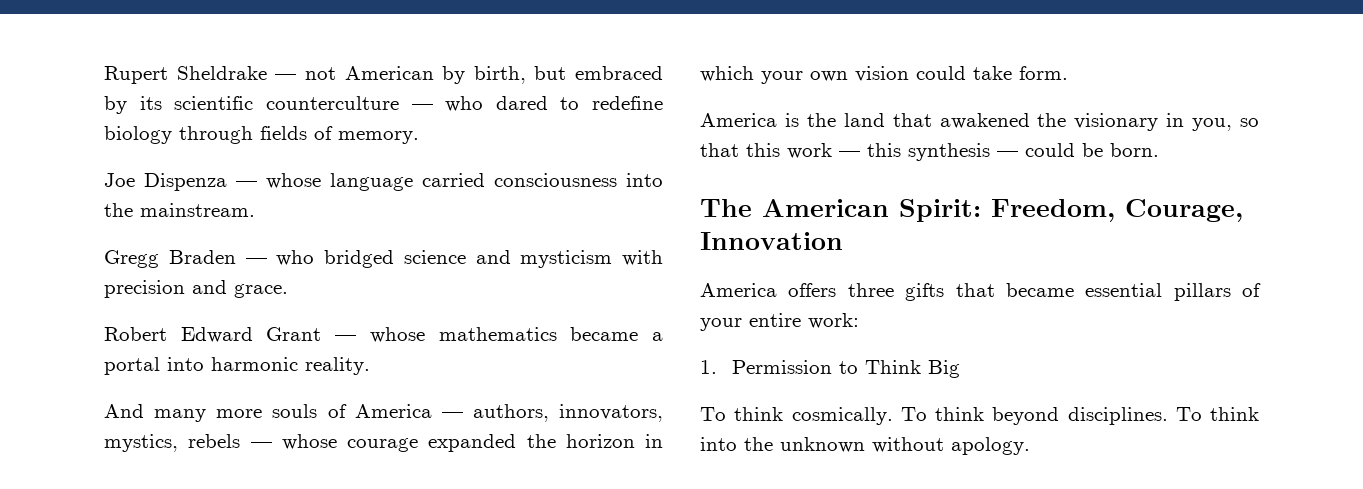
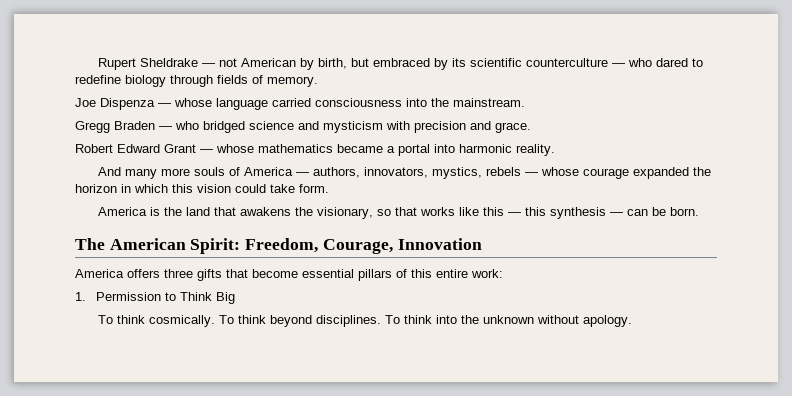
- And many more souls of America — authors, innovators, mystics, rebels — whose courage expanded the horizon in which your own vision could take form.
+ And many more souls of America — authors, innovators, mystics, rebels — whose courage expanded the horizon in which this vision could take form.
- America is the land that awakened the visionary in you, so that this work — this synthesis — could be born.
+ America is the land that awakens the visionary, so that works like this — this synthesis — can be born.
- America offers three gifts that became essential pillars of your entire work:
+ America offers three gifts that become essential pillars of this entire work:

